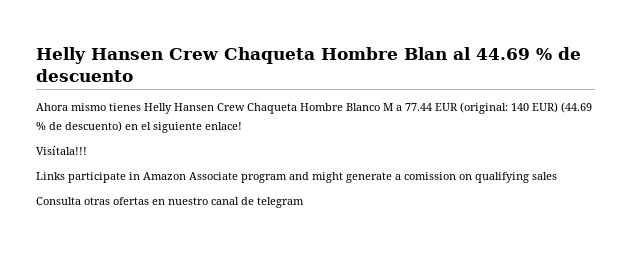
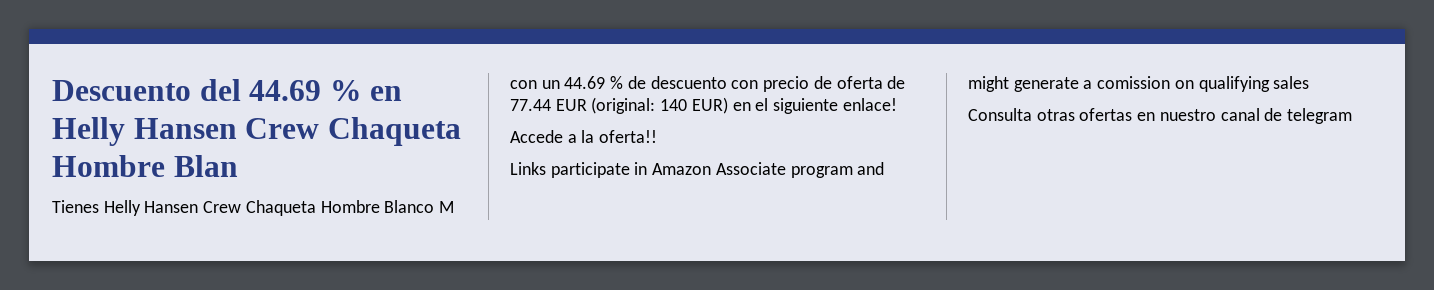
- Helly Hansen Crew Chaqueta Hombre Blan al 44.69 % de descuento
- Ahora mismo tienes Helly Hansen Crew Chaqueta Hombre Blanco M a 77.44 EUR (original: 140 EUR) (44.69 % de descuento) en el siguiente enlace!
+ Descuento del 44.69 % en Helly Hansen Crew Chaqueta Hombre Blan
+ Tienes Helly Hansen Crew Chaqueta Hombre Blanco M con un 44.69 % de descuento con precio de oferta de 77.44 EUR (original: 140 EUR) en el siguiente enlace!
- Visítala!!!
+ Accede a la oferta!!

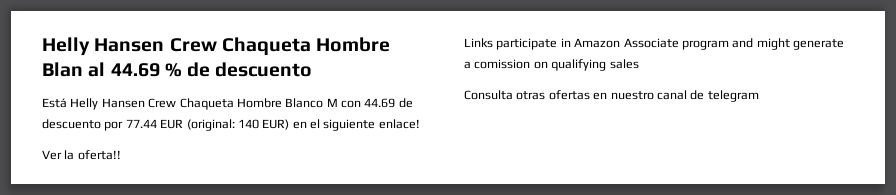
- Descuento del 44.69 % en Helly Hansen Crew Chaqueta Hombre Blan
- Tienes Helly Hansen Crew Chaqueta Hombre Blanco M con un 44.69 % de descuento con precio de oferta de 77.44 EUR (original: 140 EUR) en el siguiente enlace!
+ Helly Hansen Crew Chaqueta Hombre Blan al 44.69 % de descuento
+ Está Helly Hansen Crew Chaqueta Hombre Blanco M con 44.69 de descuento por 77.44 EUR (original: 140 EUR) en el siguiente enlace!
- Accede a la oferta!!
+ Ver la oferta!!

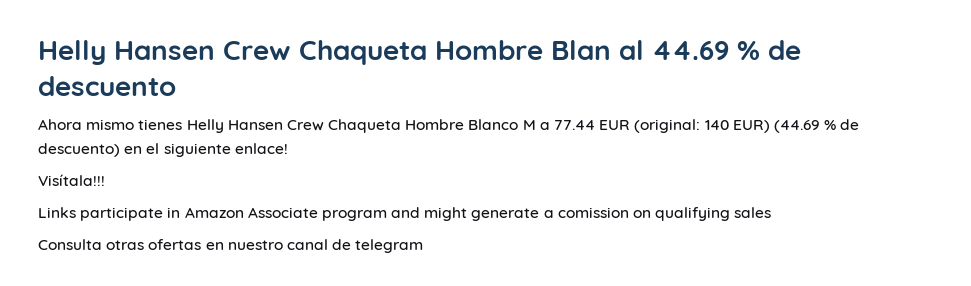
- Está Helly Hansen Crew Chaqueta Hombre Blanco M con 44.69 de descuento por 77.44 EUR (original: 140 EUR) en el siguiente enlace!
+ Ahora mismo tienes Helly Hansen Crew Chaqueta Hombre Blanco M a 77.44 EUR (original: 140 EUR) (44.69 % de descuento) en el siguiente enlace!
- Ver la oferta!!
+ Visítala!!!

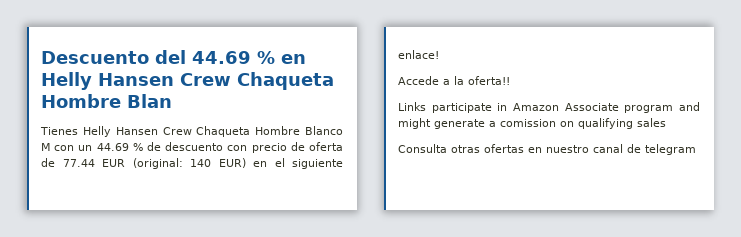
- Helly Hansen Crew Chaqueta Hombre Blan al 44.69 % de descuento
- Ahora mismo tienes Helly Hansen Crew Chaqueta Hombre Blanco M a 77.44 EUR (original: 140 EUR) (44.69 % de descuento) en el siguiente enlace!
+ Descuento del 44.69 % en Helly Hansen Crew Chaqueta Hombre Blan
+ Tienes Helly Hansen Crew Chaqueta Hombre Blanco M con un 44.69 % de descuento con precio de oferta de 77.44 EUR (original: 140 EUR) en el siguiente enlace!
- Visítala!!!
+ Accede a la oferta!!

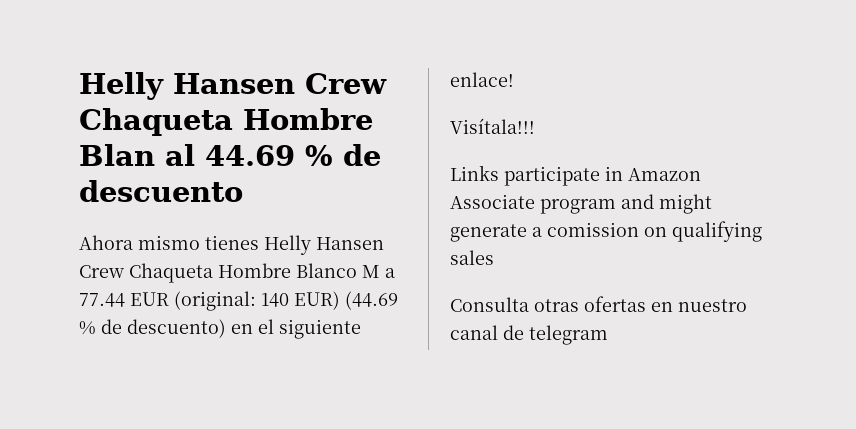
- Descuento del 44.69 % en Helly Hansen Crew Chaqueta Hombre Blan
- Tienes Helly Hansen Crew Chaqueta Hombre Blanco M con un 44.69 % de descuento con precio de oferta de 77.44 EUR (original: 140 EUR) en el siguiente enlace!
+ Helly Hansen Crew Chaqueta Hombre Blan al 44.69 % de descuento
+ Ahora mismo tienes Helly Hansen Crew Chaqueta Hombre Blanco M a 77.44 EUR (original: 140 EUR) (44.69 % de descuento) en el siguiente enlace!
- Accede a la oferta!!
+ Visítala!!!

